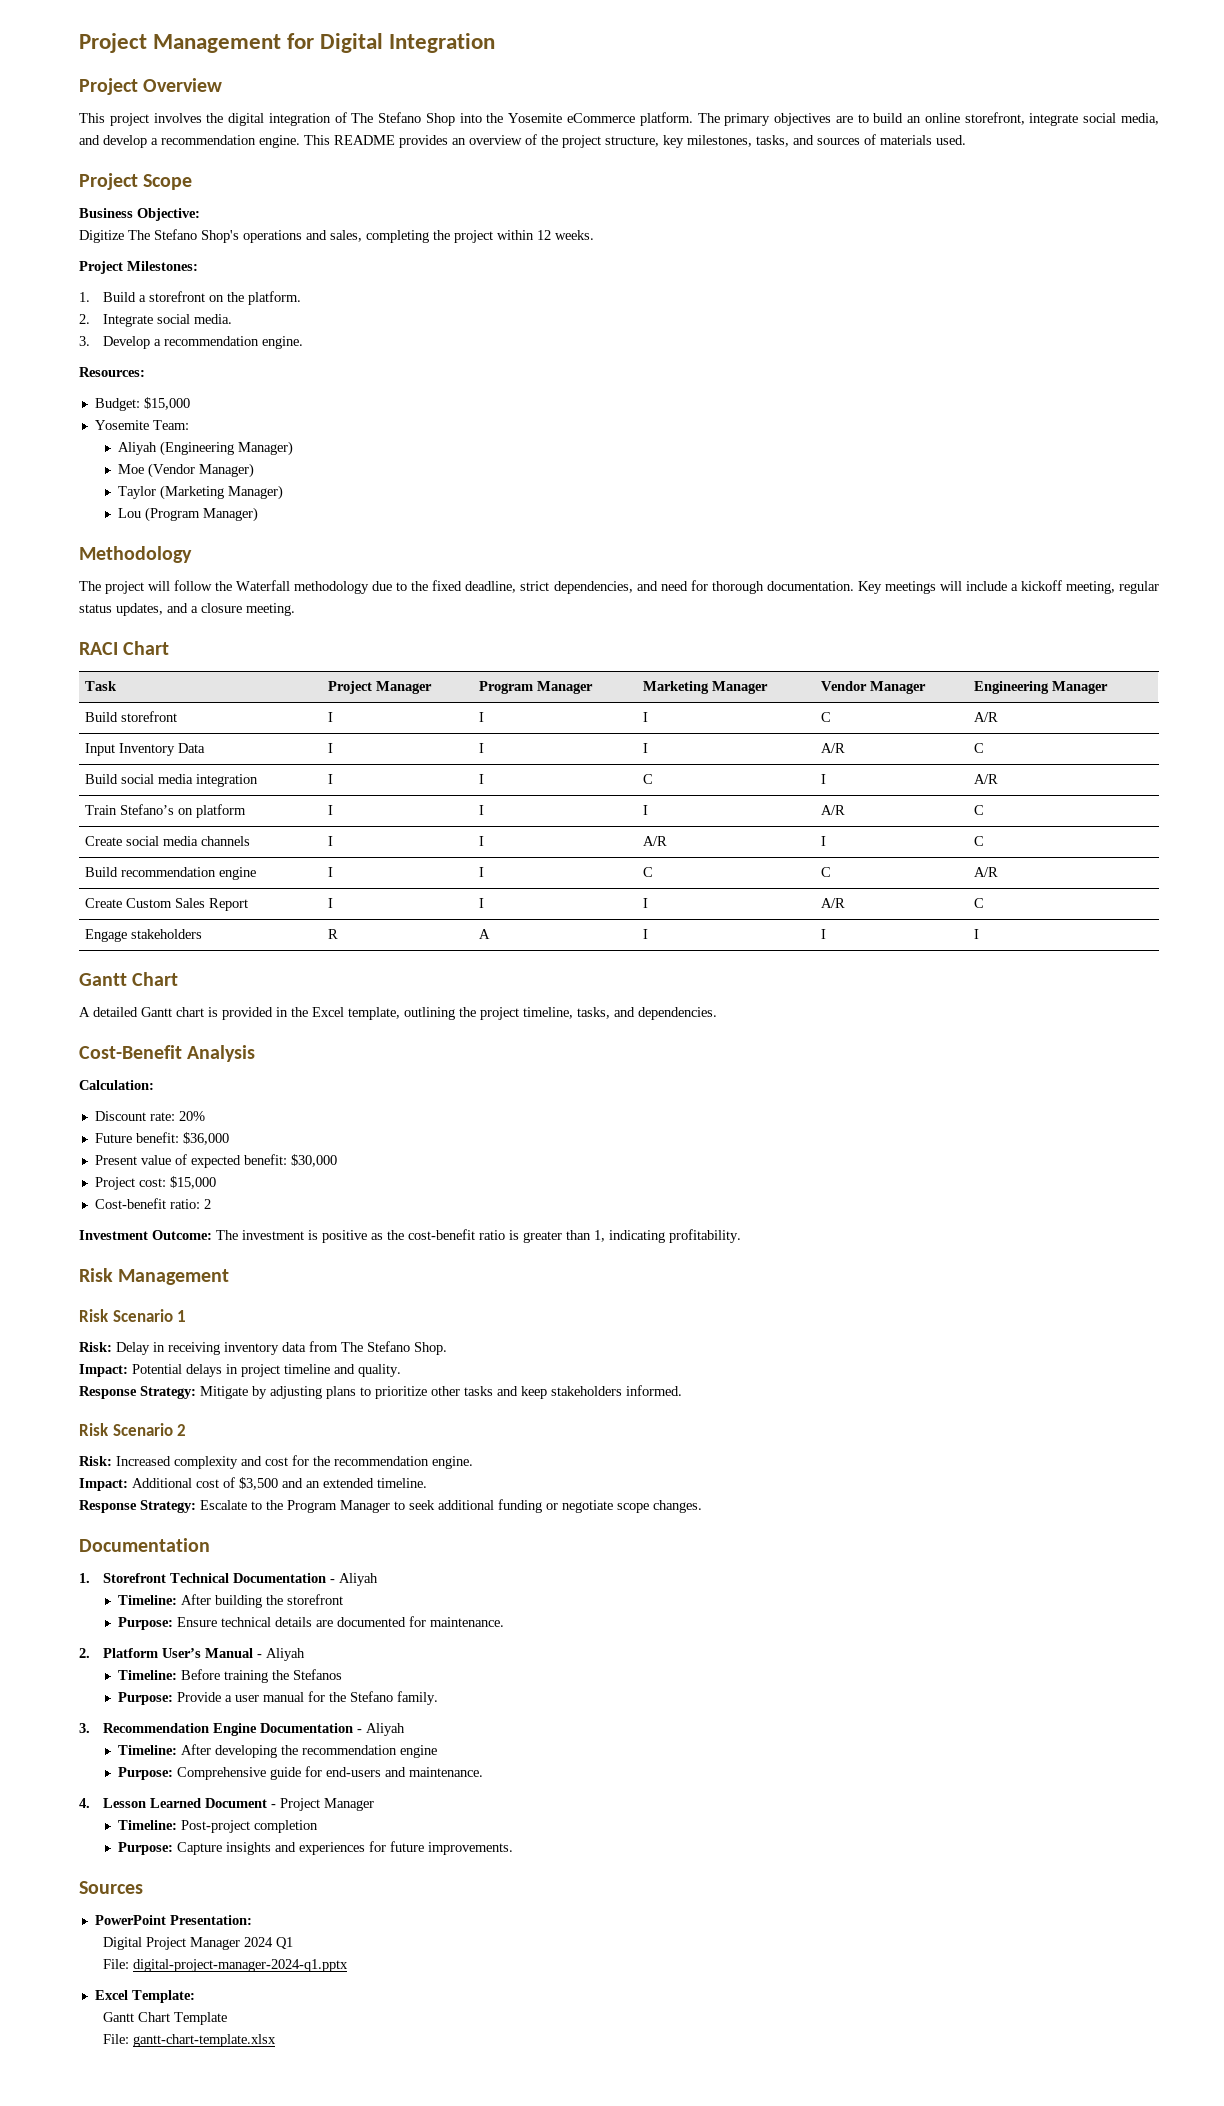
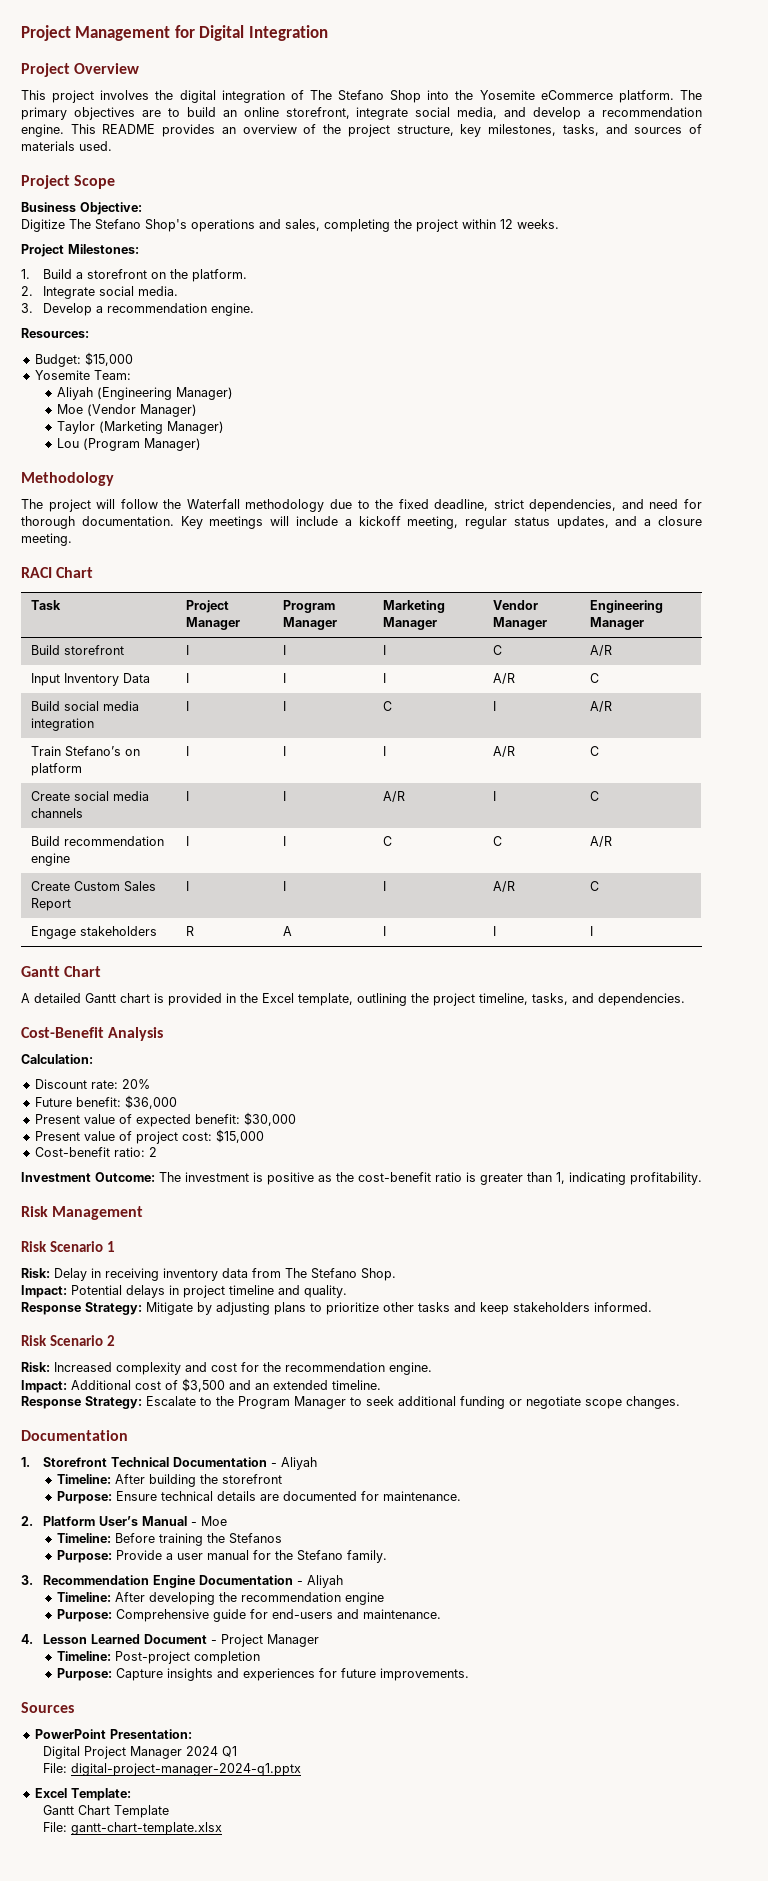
- Project cost: $15,000
+ Present value of project cost: $15,000
- 2. Platform User’s Manual - Aliyah
+ 2. Platform User’s Manual - Moe

